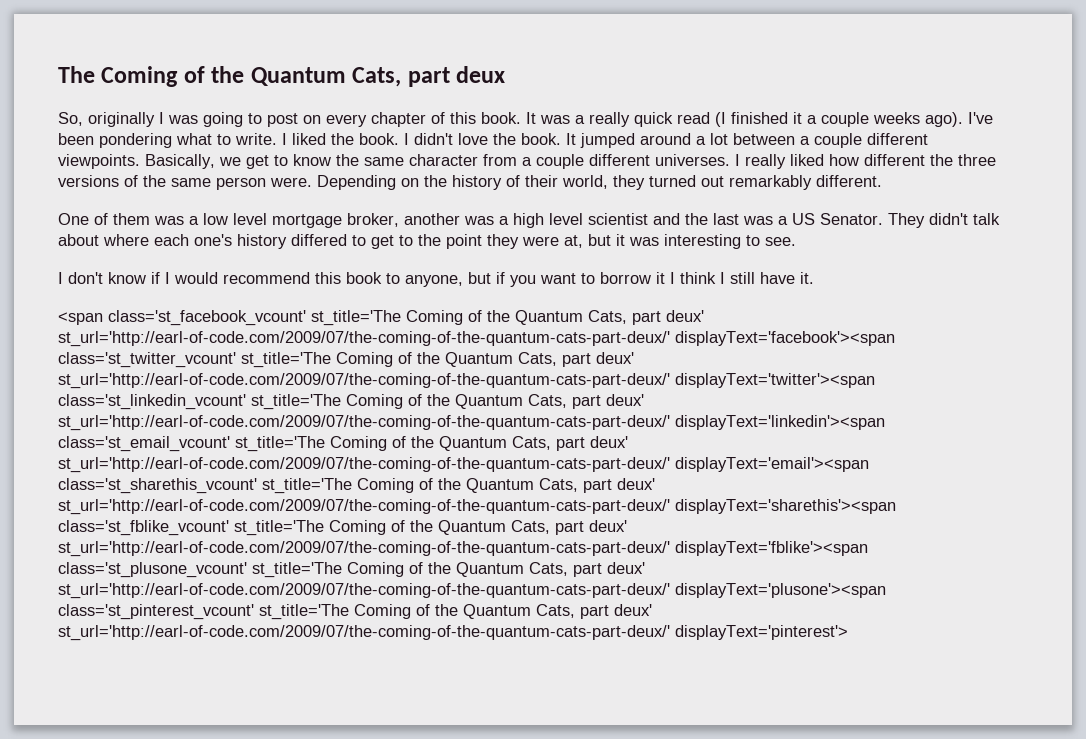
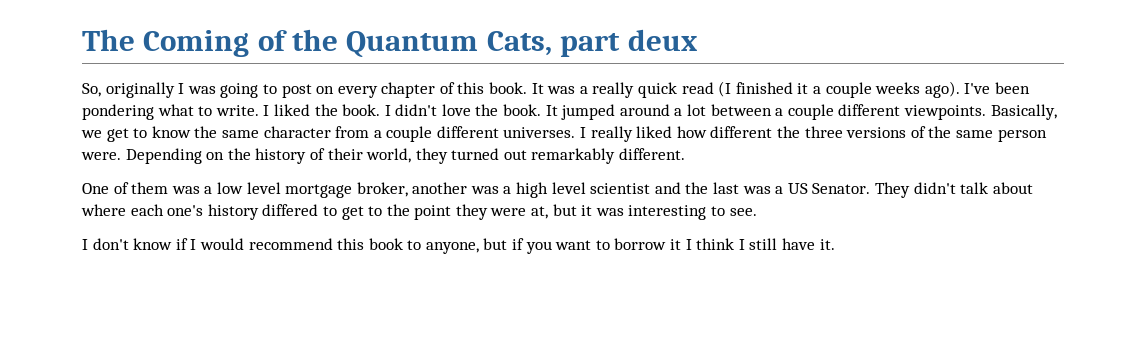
- <span class='st_facebook_vcount' st_title='The Coming of the Quantum Cats, part deux' st_url='http://earl-of-code.com/2009/07/the-coming-of-the-quantum-cats-part-deux/' displayText='facebook'><span class='st_twitter_vcount' st_title='The Coming of the Quantum Cats, part deux' st_url='http://earl-of-code.com/2009/07/the-coming-of-the-quantum-cats-part-deux/' displayText='twitter'><span class='st_linkedin_vcount' st_title='The Coming of the Quantum Cats, part deux' st_url='http://earl-of-code.com/2009/07/the-coming-of-the-quantum-cats-part-deux/' displayText='linkedin'><span class='st_email_vcount' st_title='The Coming of the Quantum Cats, part deux' st_url='http://earl-of-code.com/2009/07/the-coming-of-the-quantum-cats-part-deux/' displayText='email'><span class='st_sharethis_vcount' st_title='The Coming of the Quantum Cats, part deux' st_url='http://earl-of-code.com/2009/07/the-coming-of-the-quantum-cats-part-deux/' displayText='sharethis'><span class='st_fblike_vcount' st_title='The Coming of the Quantum Cats, part deux' st_url='http://earl-of-code.com/2009/07/the-coming-of-the-quantum-cats-part-deux/' displayText='fblike'><span class='st_plusone_vcount' st_title='The Coming of the Quantum Cats, part deux' st_url='http://earl-of-code.com/2009/07/the-coming-of-the-quantum-cats-part-deux/' displayText='plusone'><span class='st_pinterest_vcount' st_title='The Coming of the Quantum Cats, part deux' st_url='http://earl-of-code.com/2009/07/the-coming-of-the-quantum-cats-part-deux/' displayText='pinterest'>

